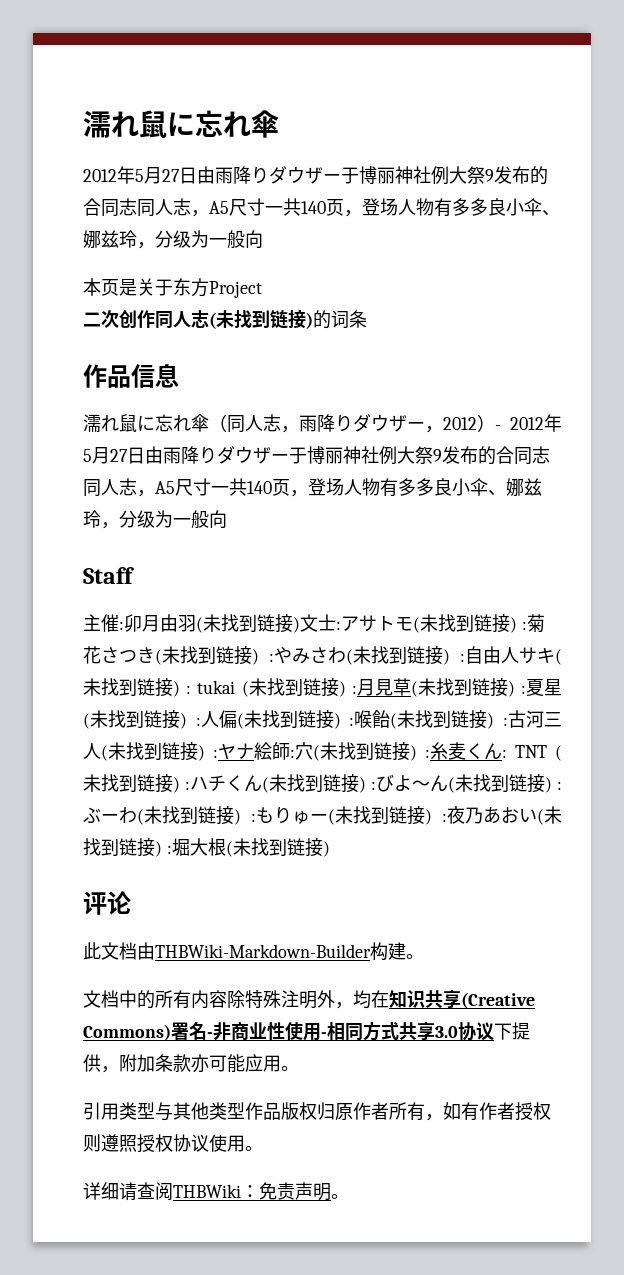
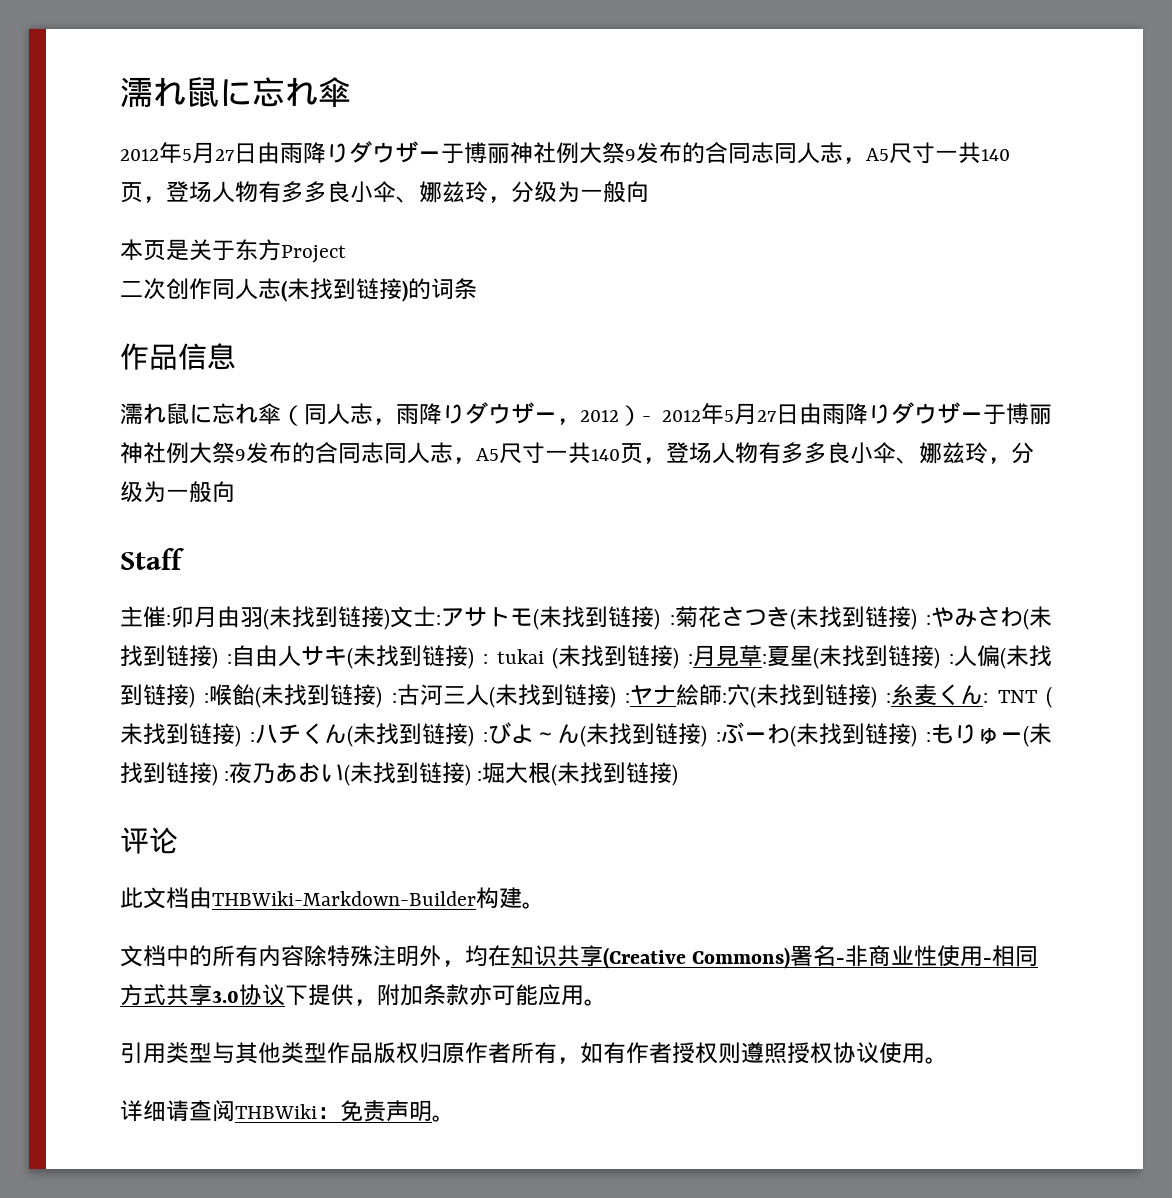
- 月見草(未找到链接) :
+ 月見草:

